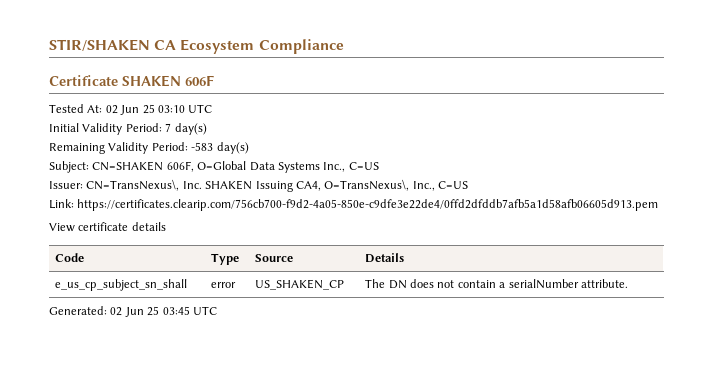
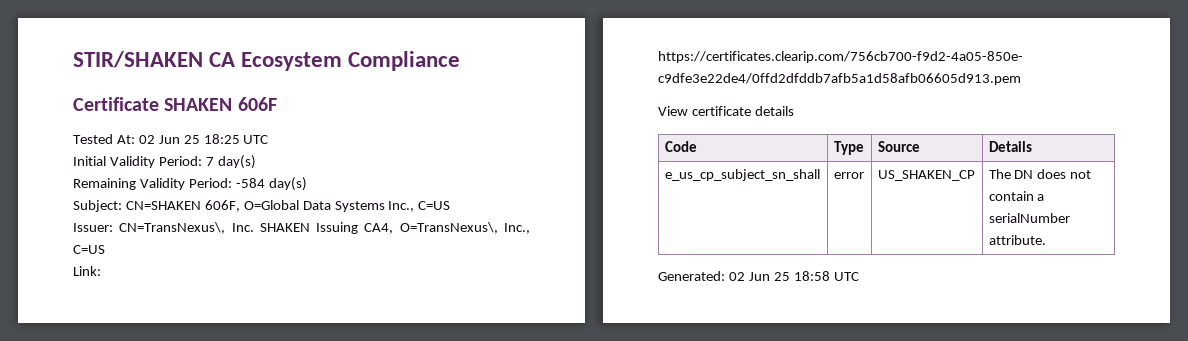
- Tested At: 02 Jun 25 03:10 UTC
+ Tested At: 02 Jun 25 18:25 UTC
- Remaining Validity Period: -583 day(s)
+ Remaining Validity Period: -584 day(s)
- Generated: 02 Jun 25 03:45 UTC
+ Generated: 02 Jun 25 18:58 UTC

